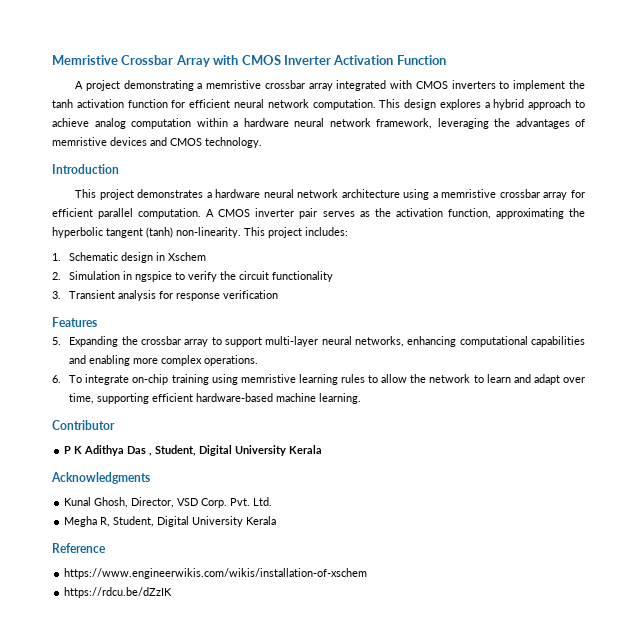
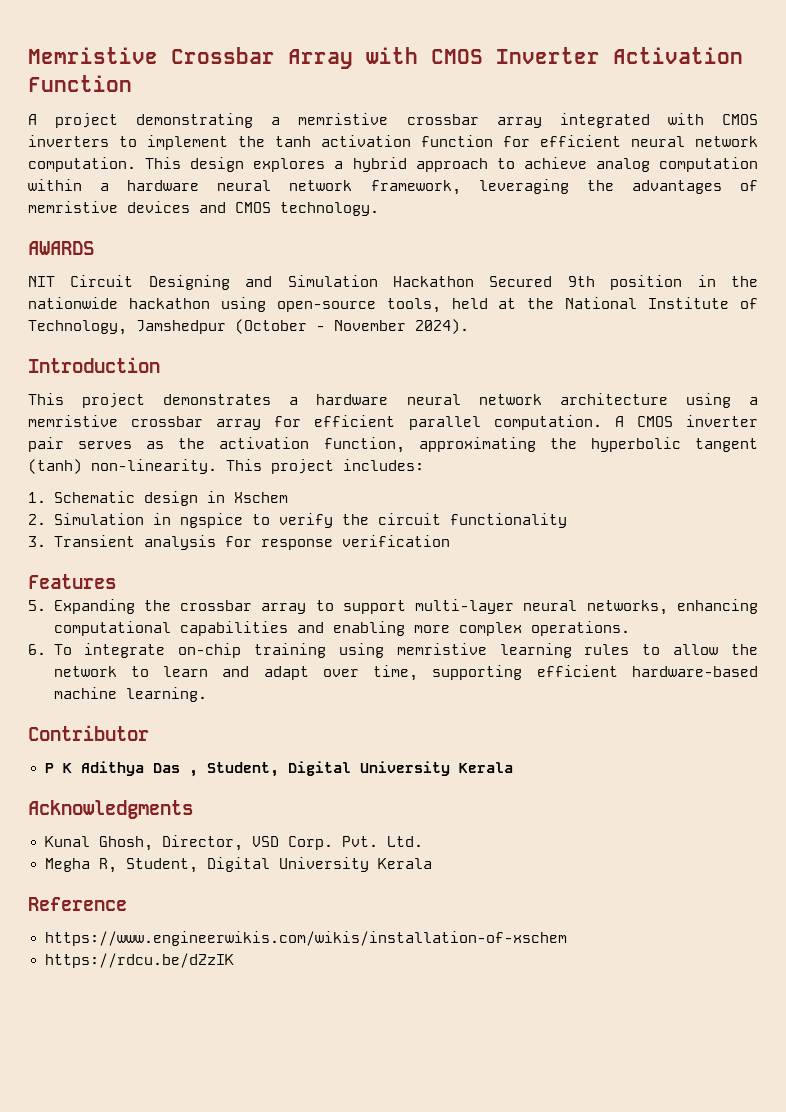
+ AWARDS
+ NIT Circuit Designing and Simulation Hackathon Secured 9th position in the nationwide hackathon using open-source tools, held at the National Institute of Technology, Jamshedpur (October - November 2024).

